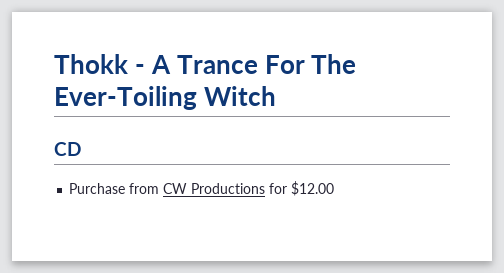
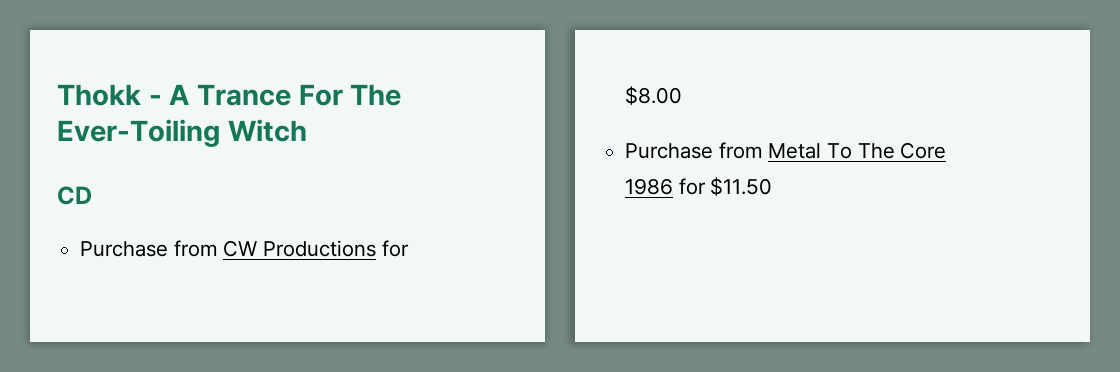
- Purchase from CW Productions for $12.00
+ Purchase from CW Productions for $8.00
+ Purchase from Metal To The Core 1986 for $11.50

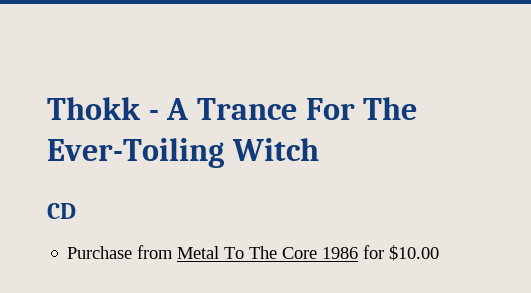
- Purchase from CW Productions for $8.00
- Purchase from Metal To The Core 1986 for $11.50
+ Purchase from Metal To The Core 1986 for $10.00

